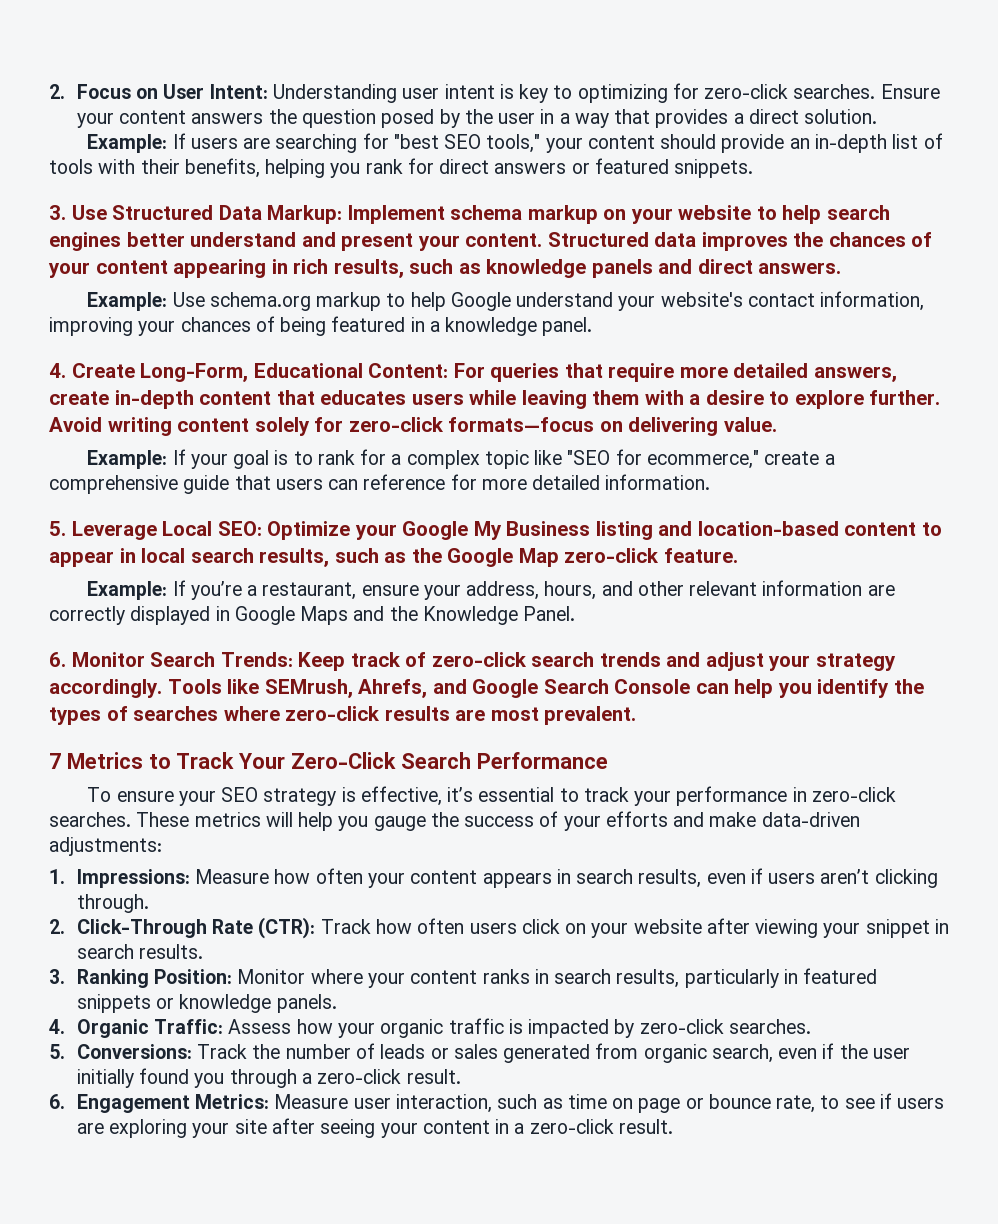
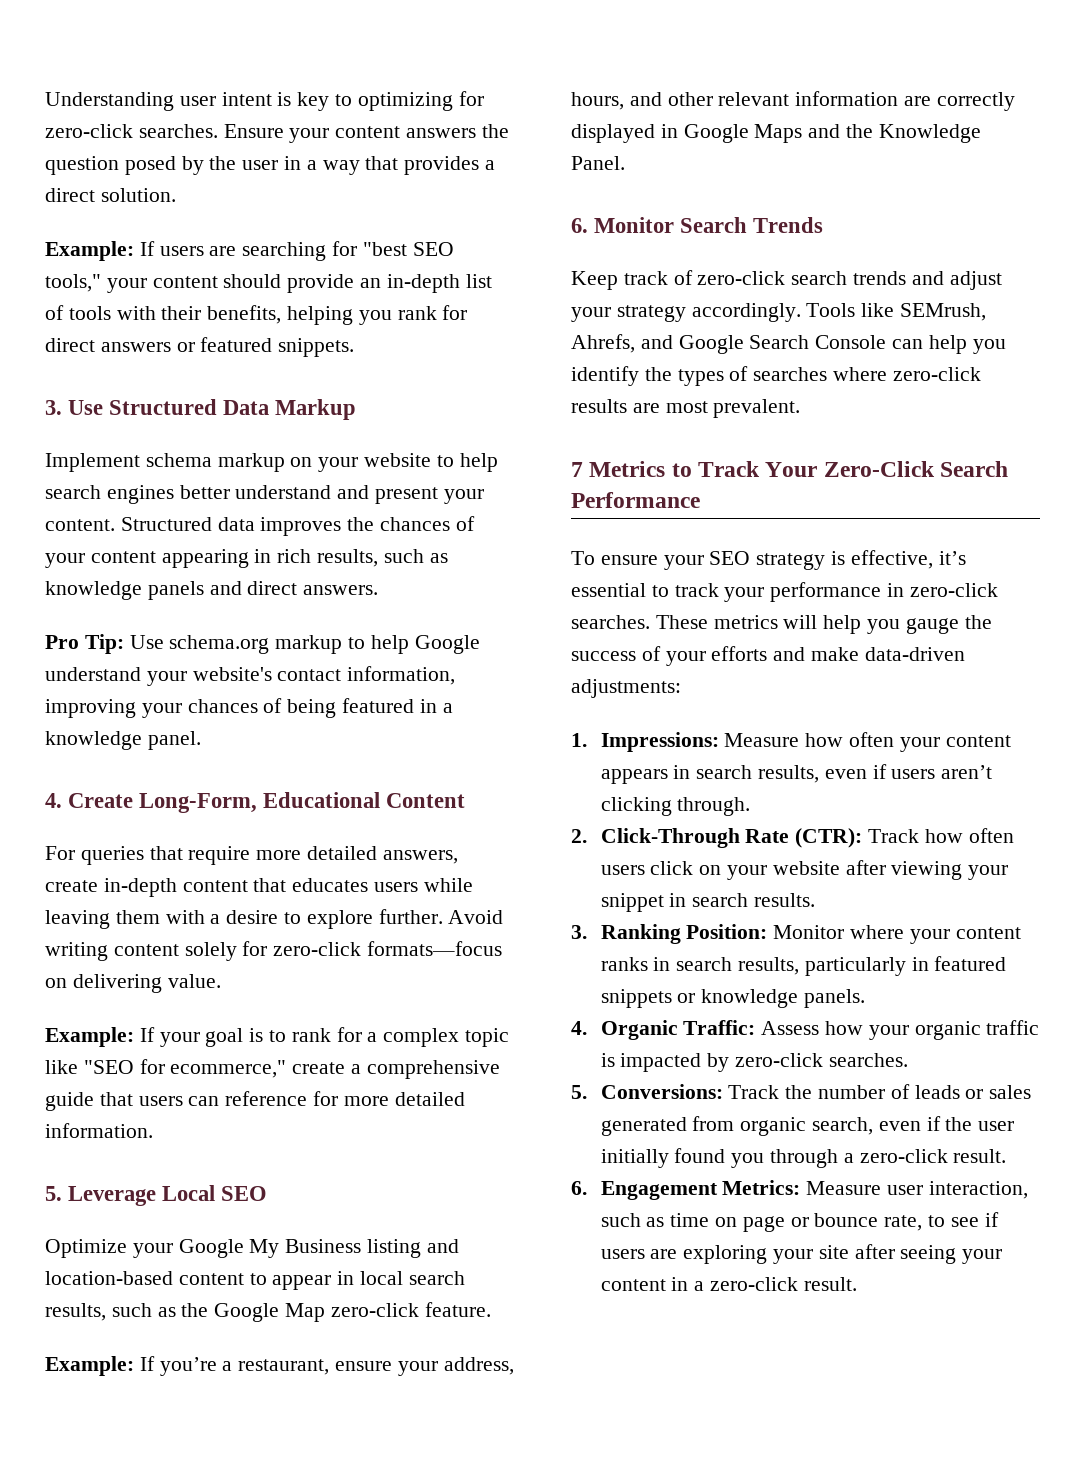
- 2. Focus on User Intent: Understanding user intent is key to optimizing for zero-click searches.
+ Understanding user intent is key to optimizing for zero-click searches.
- 3. Use Structured Data Markup: Implement schema markup on your website to help search engines better understand and present your content.
+ 3. Use Structured Data Markup
+ Implement schema markup on your website to help search engines better understand and present your content.
- Example: Use schema.org markup to help Google understand your website's contact information, improving your chances of being featured in a knowledge panel.
+ Pro Tip: Use schema.org markup to help Google understand your website's contact information, improving your chances of being featured in a knowledge panel.
- 4. Create Long-Form, Educational Content: For queries that require more detailed answers, create in-depth content that educates users while leaving them with a desire to explore further.
+ 4. Create Long-Form, Educational Content
+ For queries that require more detailed answers, create in-depth content that educates users while leaving them with a desire to explore further.
- 5. Leverage Local SEO: Optimize your Google My Business listing and location-based content to appear in local search results, such as the Google Map zero-click feature.
+ 5. Leverage Local SEO
+ Optimize your Google My Business listing and location-based content to appear in local search results, such as the Google Map zero-click feature.
- 6. Monitor Search Trends: Keep track of zero-click search trends and adjust your strategy accordingly.
+ 6. Monitor Search Trends
+ Keep track of zero-click search trends and adjust your strategy accordingly.

